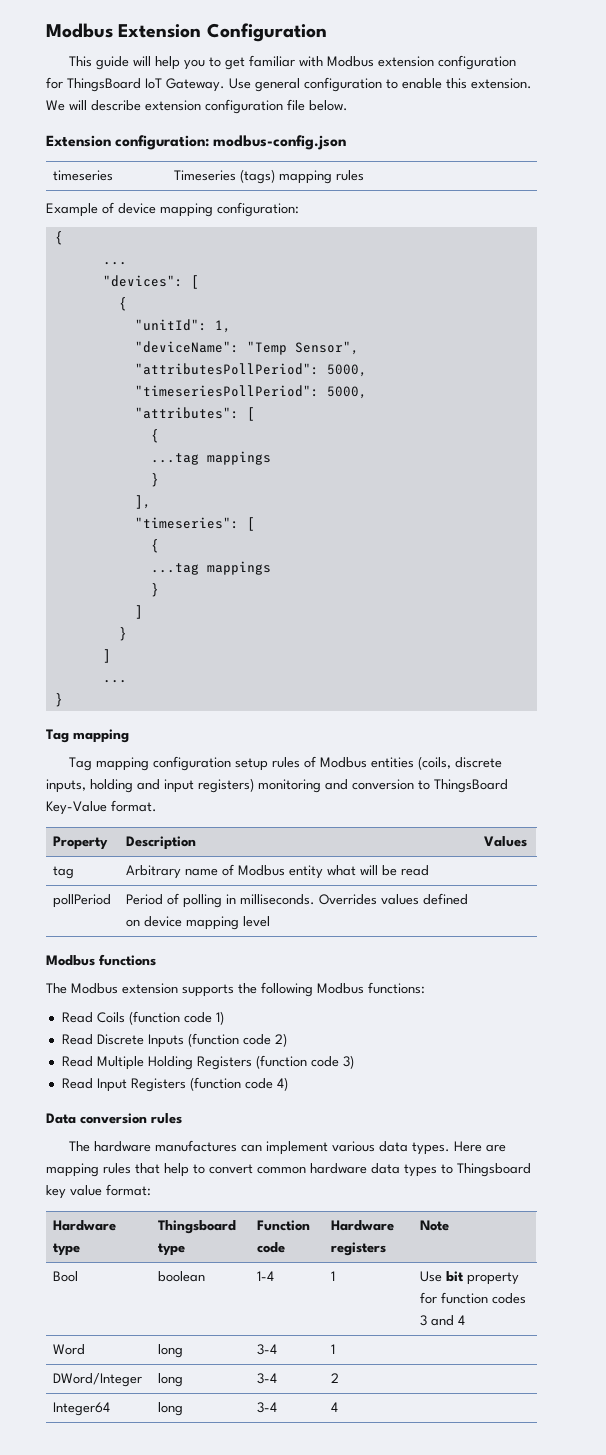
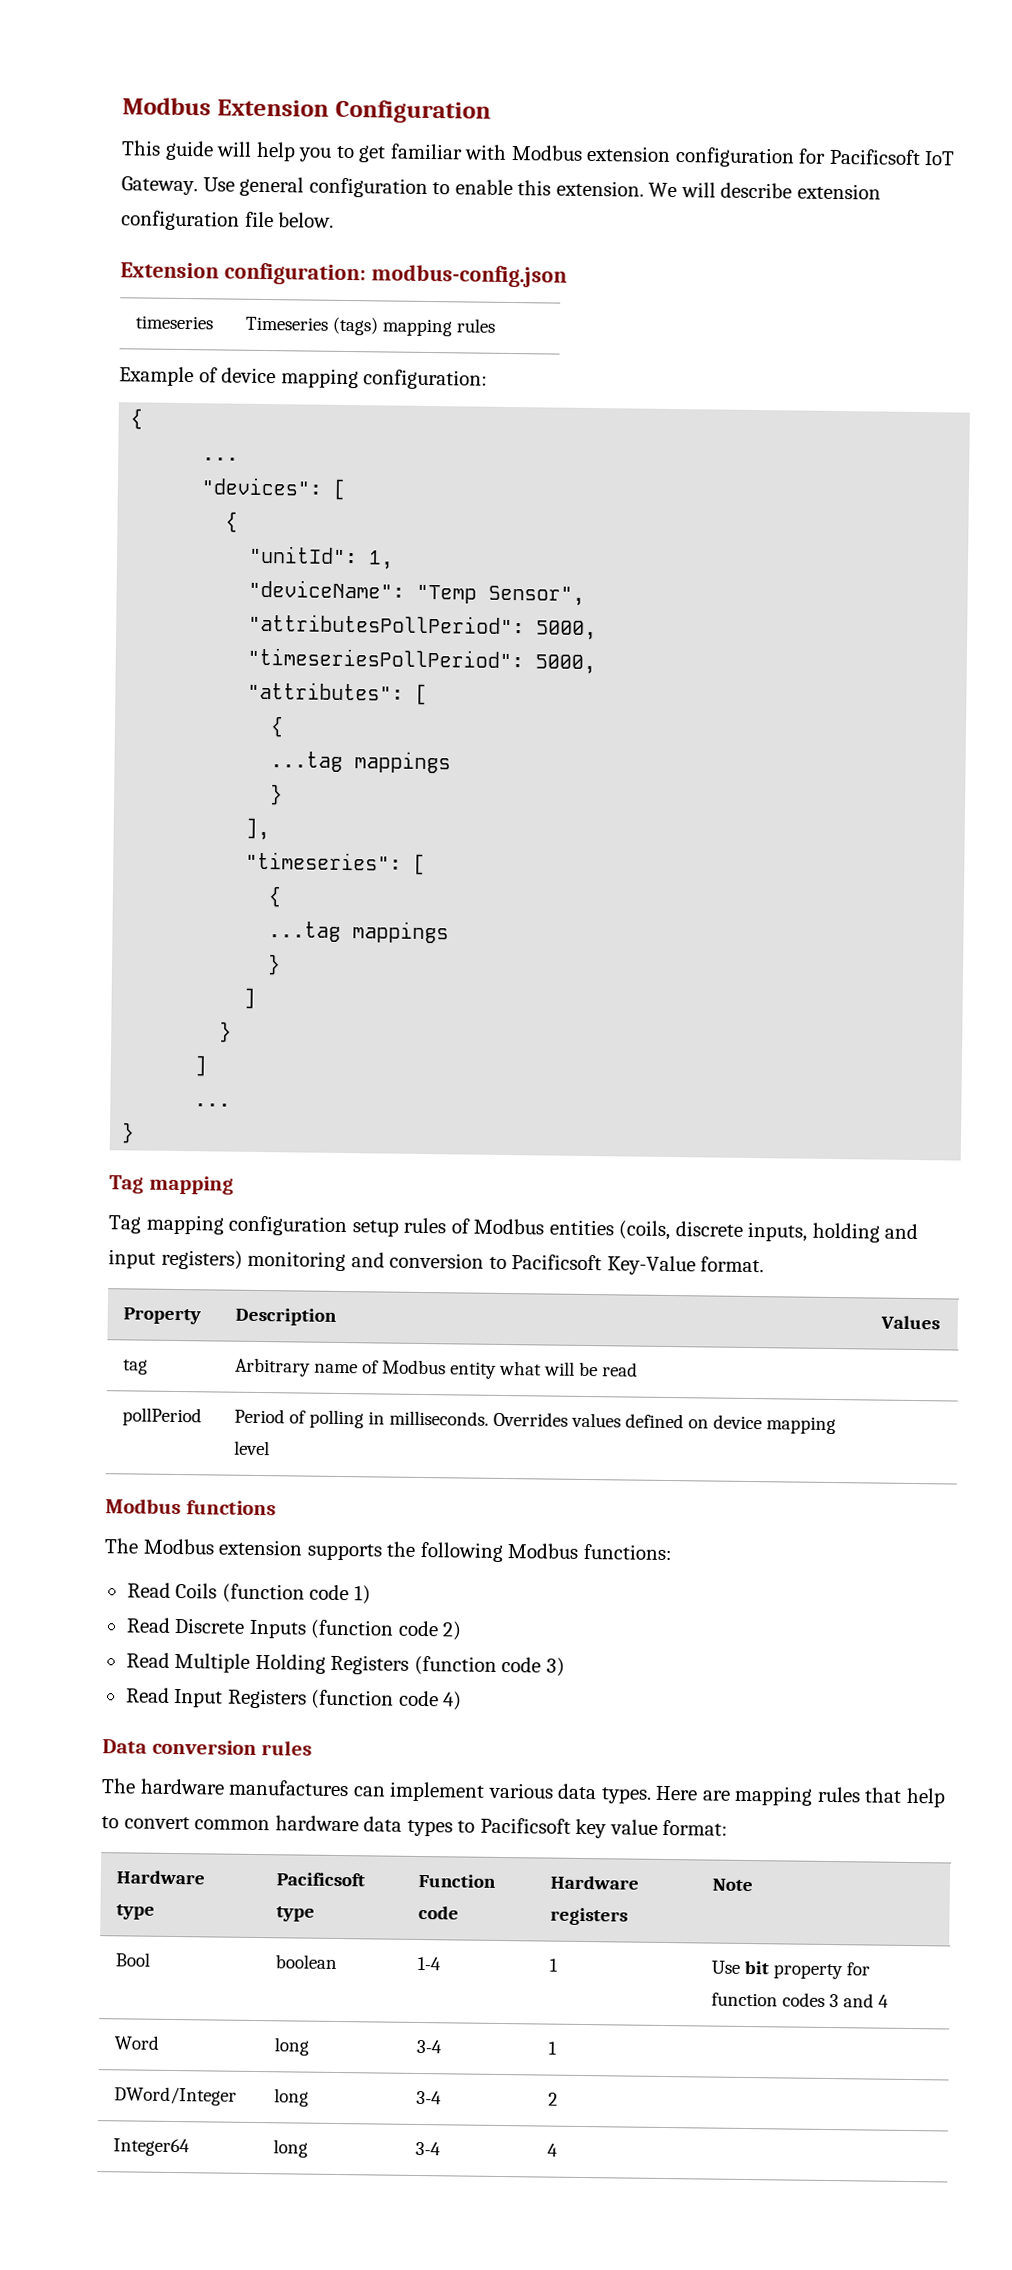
- This guide will help you to get familiar with Modbus extension configuration for ThingsBoard IoT Gateway.
+ This guide will help you to get familiar with Modbus extension configuration for Pacificsoft IoT Gateway.
- Tag mapping configuration setup rules of Modbus entities (coils, discrete inputs, holding and input registers) monitoring and conversion to ThingsBoard Key-Value format.
+ Tag mapping configuration setup rules of Modbus entities (coils, discrete inputs, holding and input registers) monitoring and conversion to Pacificsoft Key-Value format.
- Here are mapping rules that help to convert common hardware data types to Thingsboard key value format:
+ Here are mapping rules that help to convert common hardware data types to Pacificsoft key value format:
- Hardware type | Thingsboard type | Function code | Hardware registers | Note
+ Hardware type | Pacificsoft type | Function code | Hardware registers | Note

